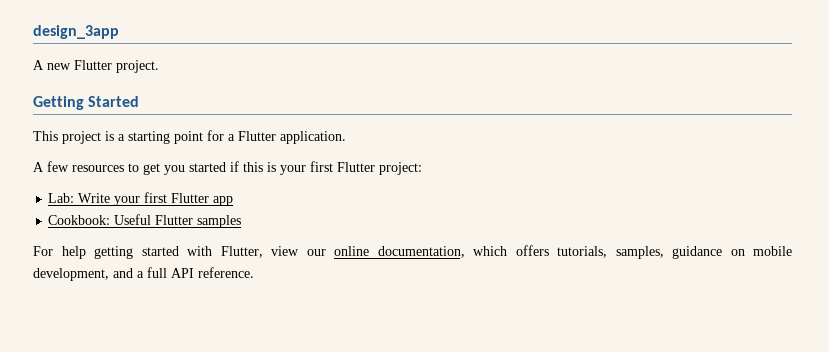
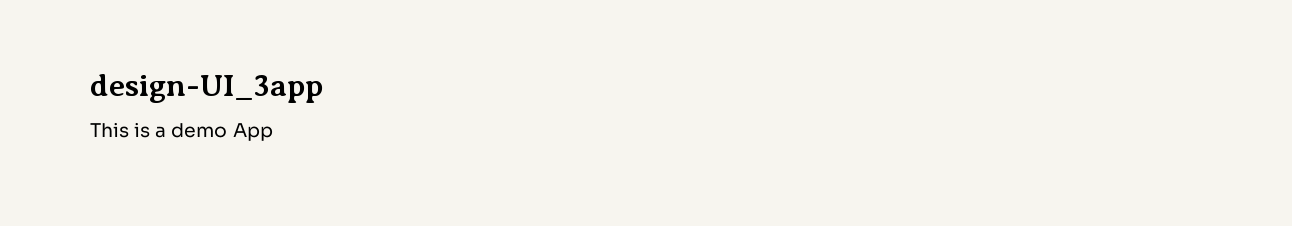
- design_3app
- A new Flutter project.
- Getting Started
+ design-UI_3app
- This project is a starting point for a Flutter application.
- A few resources to get you started if this is your first Flutter project:
- Lab: Write your first Flutter app
- Cookbook: Useful Flutter samples
- For help getting started with Flutter, view our online documentation, which offers tutorials, samples, guidance on mobile development, and a full API reference.
+ This is a demo App

